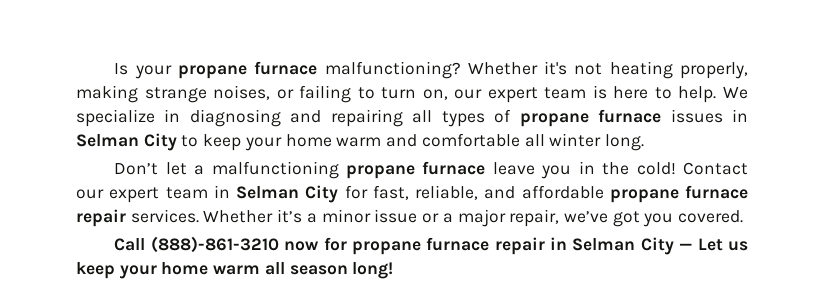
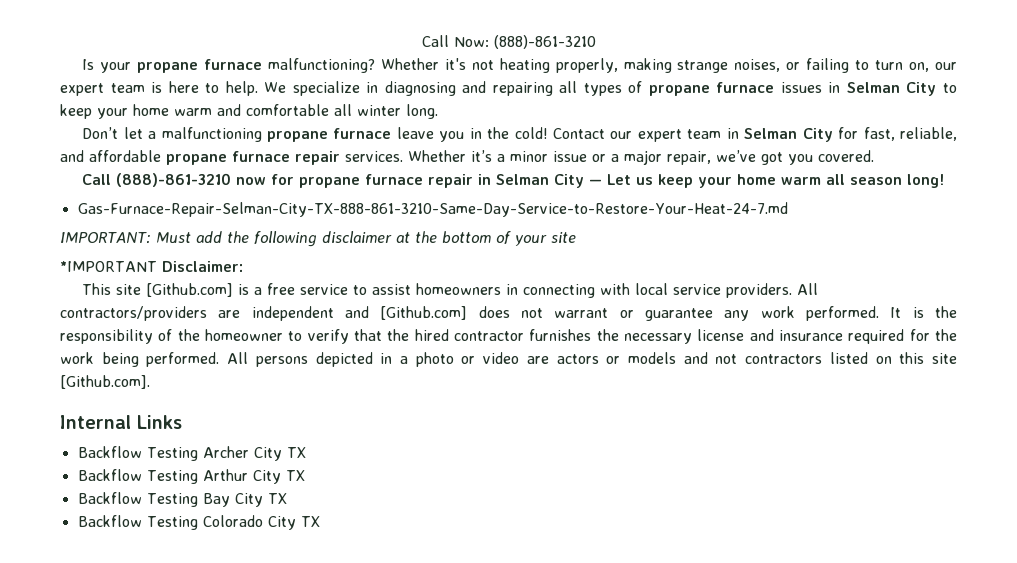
+ Call Now: (888)-861-3210
+ Gas-Furnace-Repair-Selman-City-TX-888-861-3210-Same-Day-Service-to-Restore-Your-Heat-24-7.md
+ IMPORTANT: Must add the following disclaimer at the bottom of your site
+ *IMPORTANT Disclaimer:
+ This site [Github.com] is a free service to assist homeowners in connecting with local service providers. All contractors/providers are independent and [Github.com] does not warrant or guarantee any work performed. It is the responsibility of the homeowner to verify that the hired contractor furnishes the necessary license and insurance required for the work being performed. All persons depicted in a photo or video are actors or models and not contractors listed on this site [Github.com].
+ Internal Links
+ Backflow Testing Archer City TX
+ Backflow Testing Arthur City TX
+ Backflow Testing Bay City TX
+ Backflow Testing Colorado City TX

